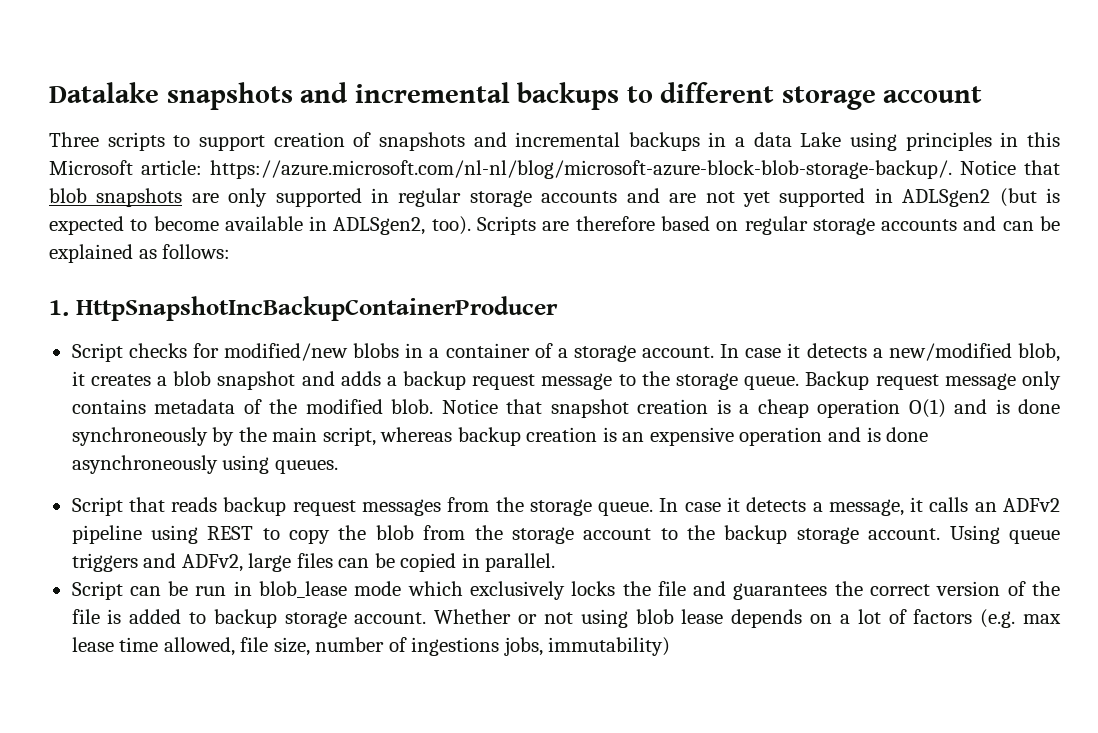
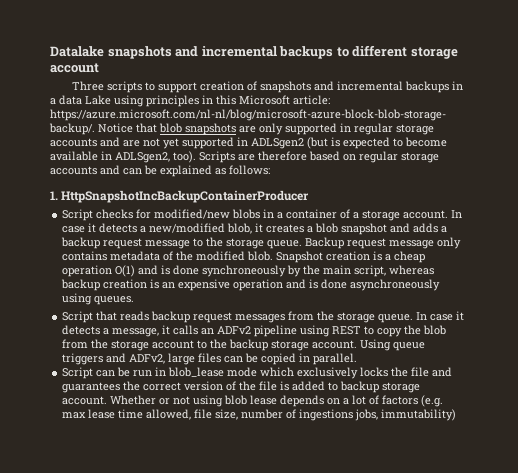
- Notice that snapshot creation is a cheap operation O(1) and is done synchroneously by the main script, whereas backup creation is an expensive operation and is done asynchroneously using queues.
+ Snapshot creation is a cheap operation O(1) and is done synchroneously by the main script, whereas backup creation is an expensive operation and is done asynchroneously using queues.

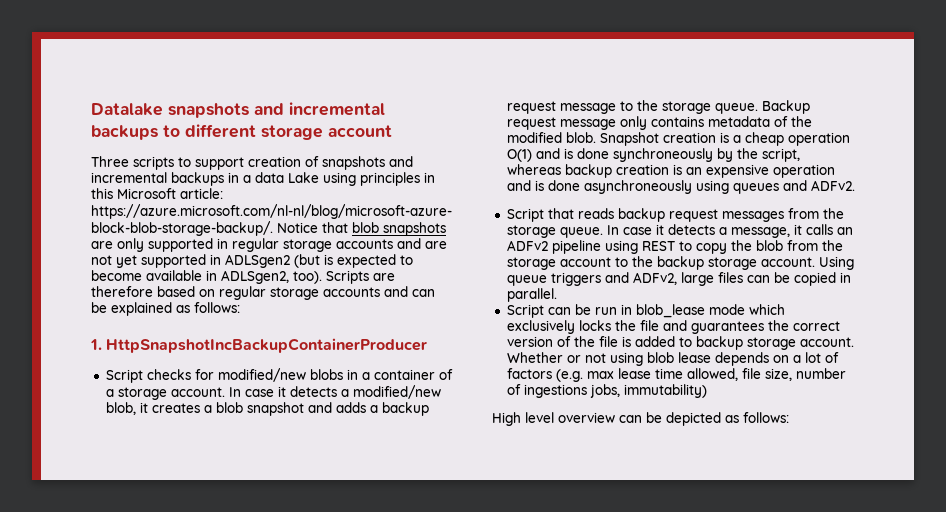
- In case it detects a new/modified blob, it creates a blob snapshot and adds a backup request message to the storage queue.
+ In case it detects a modified/new blob, it creates a blob snapshot and adds a backup request message to the storage queue.
- Snapshot creation is a cheap operation O(1) and is done synchroneously by the main script, whereas backup creation is an expensive operation and is done asynchroneously using queues.
+ Snapshot creation is a cheap operation O(1) and is done synchroneously by the script, whereas backup creation is an expensive operation and is done asynchroneously using queues and ADFv2.
+ High level overview can be depicted as follows:

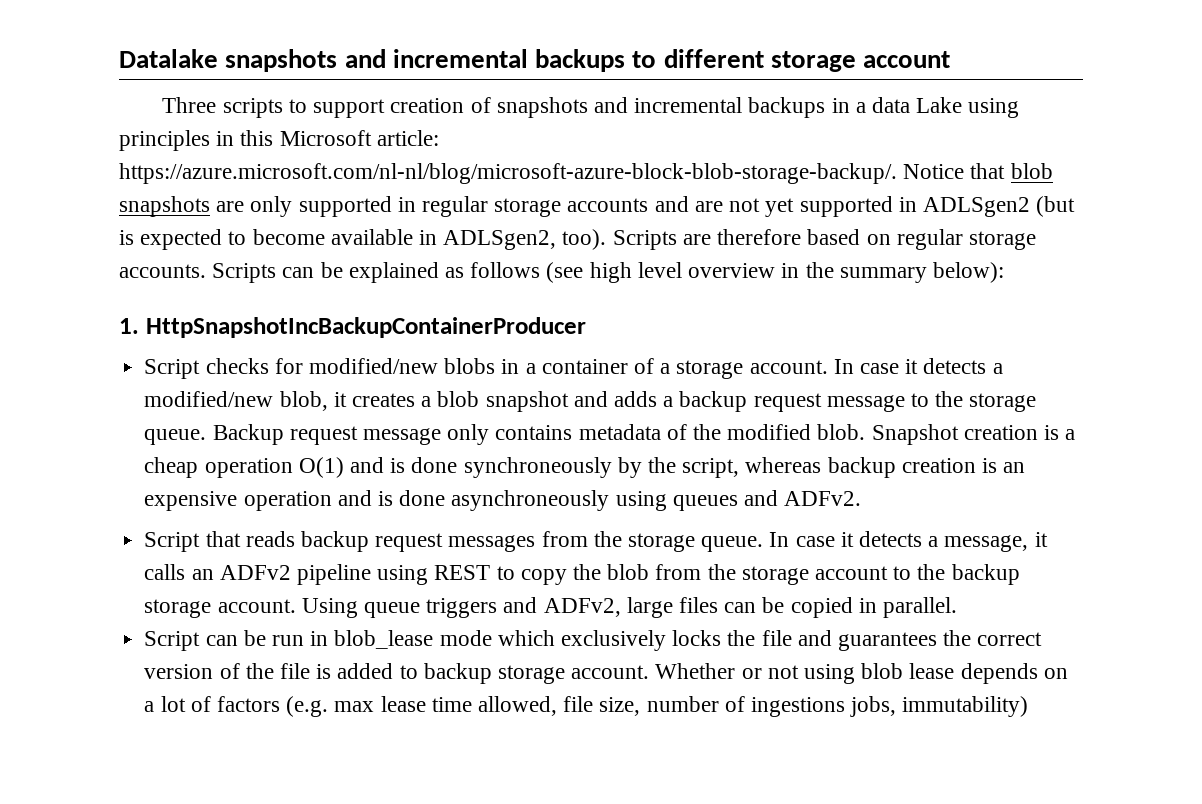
- Scripts are therefore based on regular storage accounts and can be explained as follows:
+ Scripts are therefore based on regular storage accounts. Scripts can be explained as follows (see high level overview in the summary below):
- High level overview can be depicted as follows:

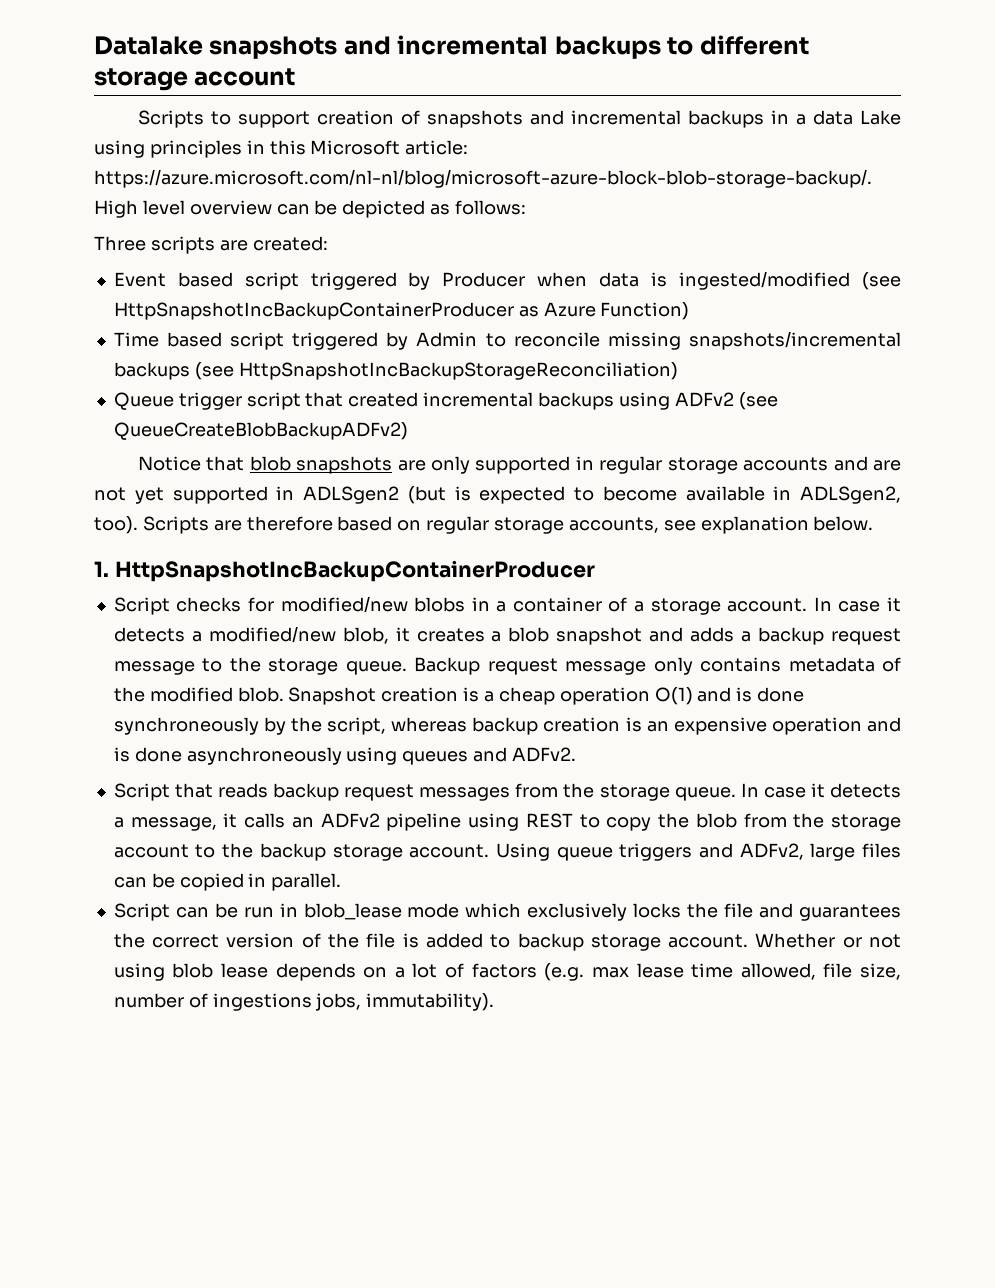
- Three scripts to support creation of snapshots and incremental backups in a data Lake using principles in this Microsoft article: https://azure.microsoft.com/nl-nl/blog/microsoft-azure-block-blob-storage-backup/. Notice that blob snapshots are only supported in regular storage accounts and are not yet supported in ADLSgen2 (but is expected to become available in ADLSgen2, too).
+ Scripts to support creation of snapshots and incremental backups in a data Lake using principles in this Microsoft article: https://azure.microsoft.com/nl-nl/blog/microsoft-azure-block-blob-storage-backup/. High level overview can be depicted as follows:
+ Three scripts are created:
+ Event based script triggered by Producer when data is ingested/modified (see HttpSnapshotIncBackupContainerProducer as Azure Function)
+ Time based script triggered by Admin to reconcile missing snapshots/incremental backups (see HttpSnapshotIncBackupStorageReconciliation)
+ Queue trigger script that created incremental backups using ADFv2 (see QueueCreateBlobBackupADFv2)
+ Notice that blob snapshots are only supported in regular storage accounts and are not yet supported in ADLSgen2 (but is expected to become available in ADLSgen2, too).
- Scripts are therefore based on regular storage accounts. Scripts can be explained as follows (see high level overview in the summary below):
+ Scripts are therefore based on regular storage accounts, see explanation below.
- Whether or not using blob lease depends on a lot of factors (e.g. max lease time allowed, file size, number of ingestions jobs, immutability)
+ Whether or not using blob lease depends on a lot of factors (e.g. max lease time allowed, file size, number of ingestions jobs, immutability).

